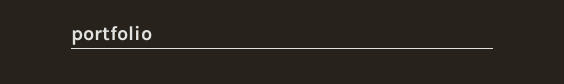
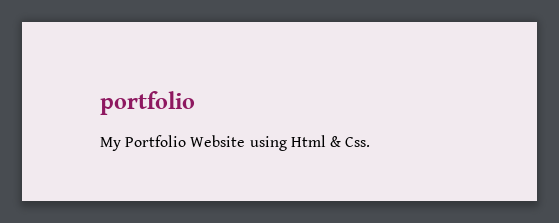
+ My Portfolio Website using Html & Css.

